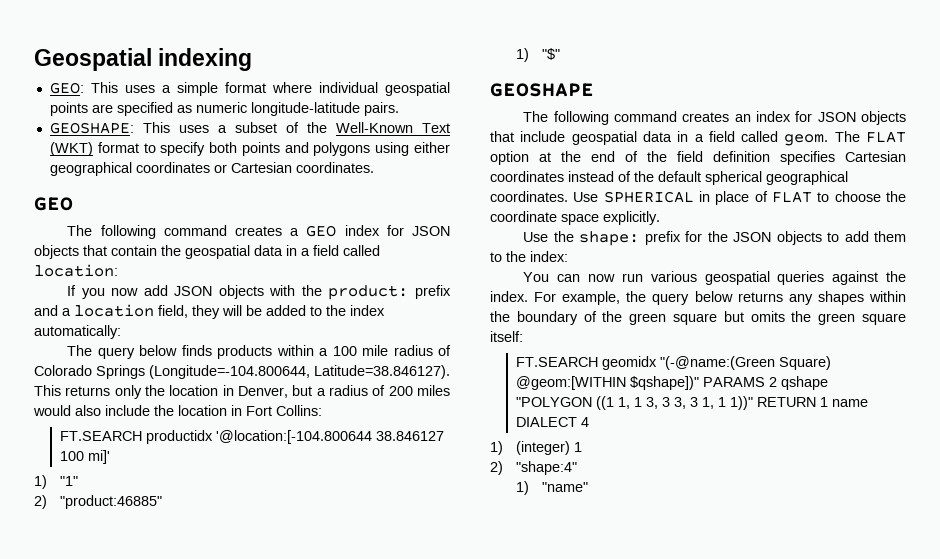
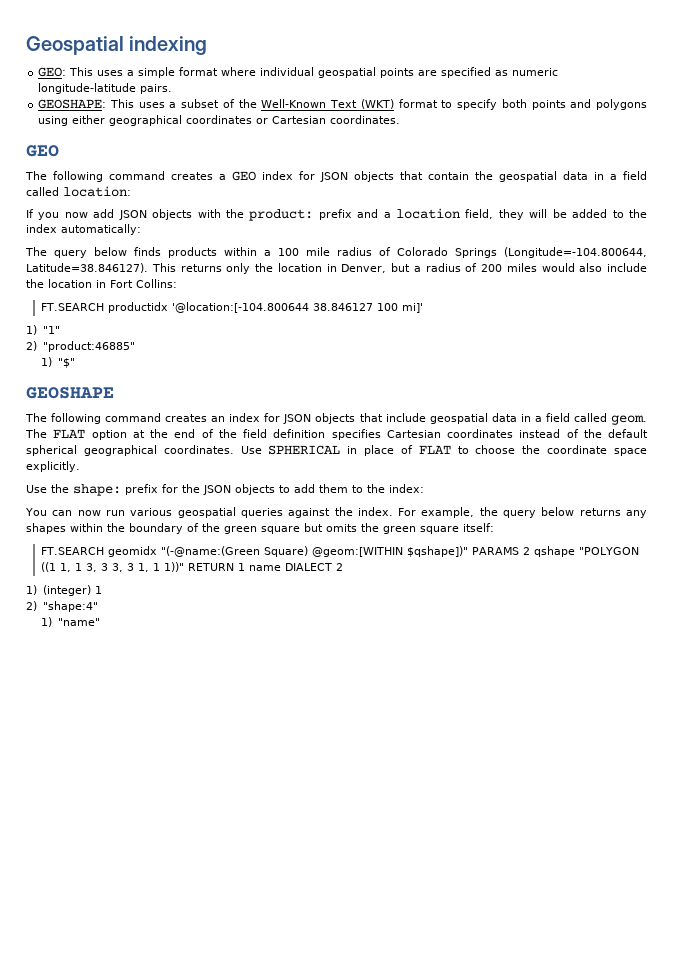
- FT.SEARCH geomidx "(-@name:(Green Square) @geom:[WITHIN $qshape])" PARAMS 2 qshape "POLYGON ((1 1, 1 3, 3 3, 3 1, 1 1))" RETURN 1 name DIALECT 4
+ FT.SEARCH geomidx "(-@name:(Green Square) @geom:[WITHIN $qshape])" PARAMS 2 qshape "POLYGON ((1 1, 1 3, 3 3, 3 1, 1 1))" RETURN 1 name DIALECT 2

